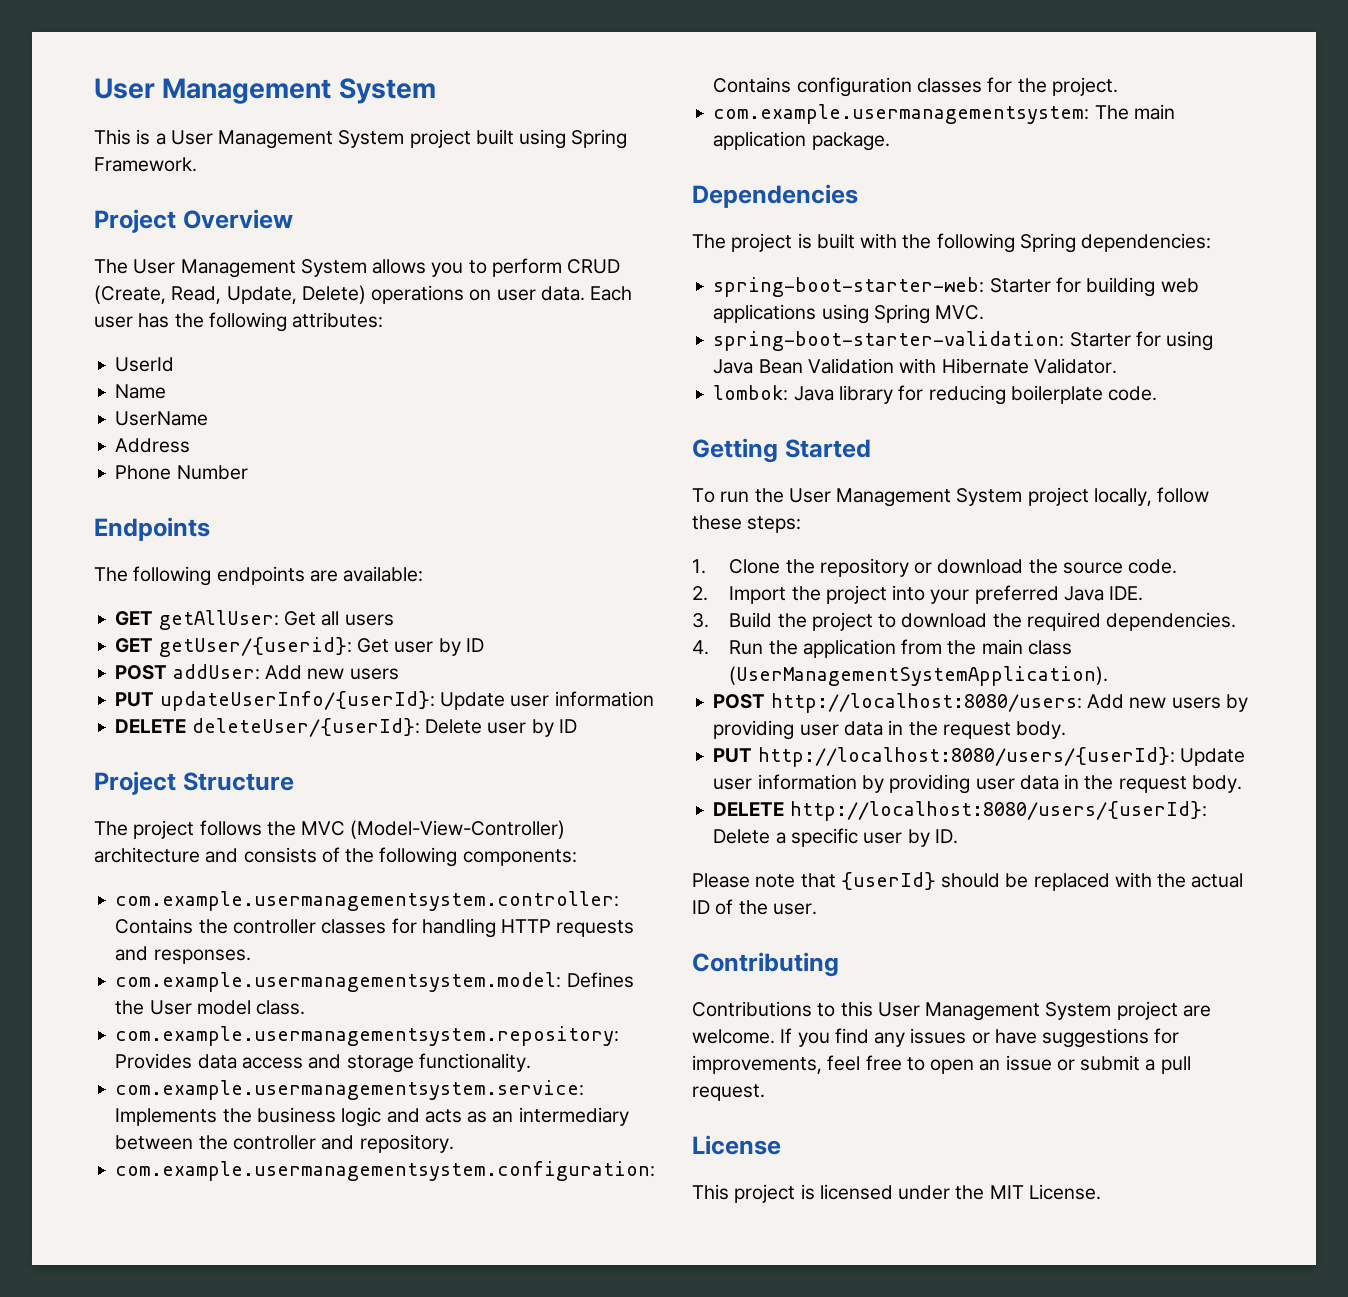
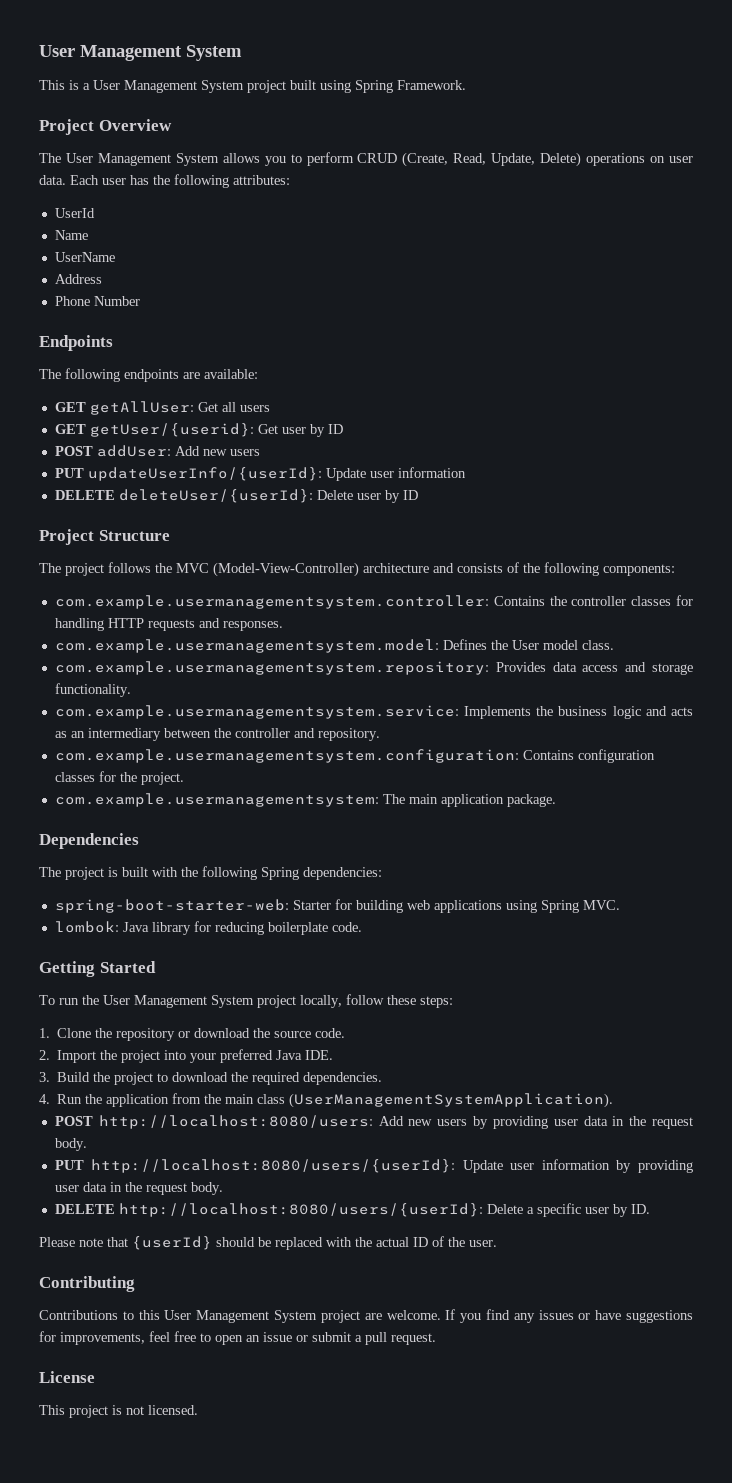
- spring-boot-starter-validation: Starter for using Java Bean Validation with Hibernate Validator.
- This project is licensed under the MIT License.
+ This project is not licensed.

